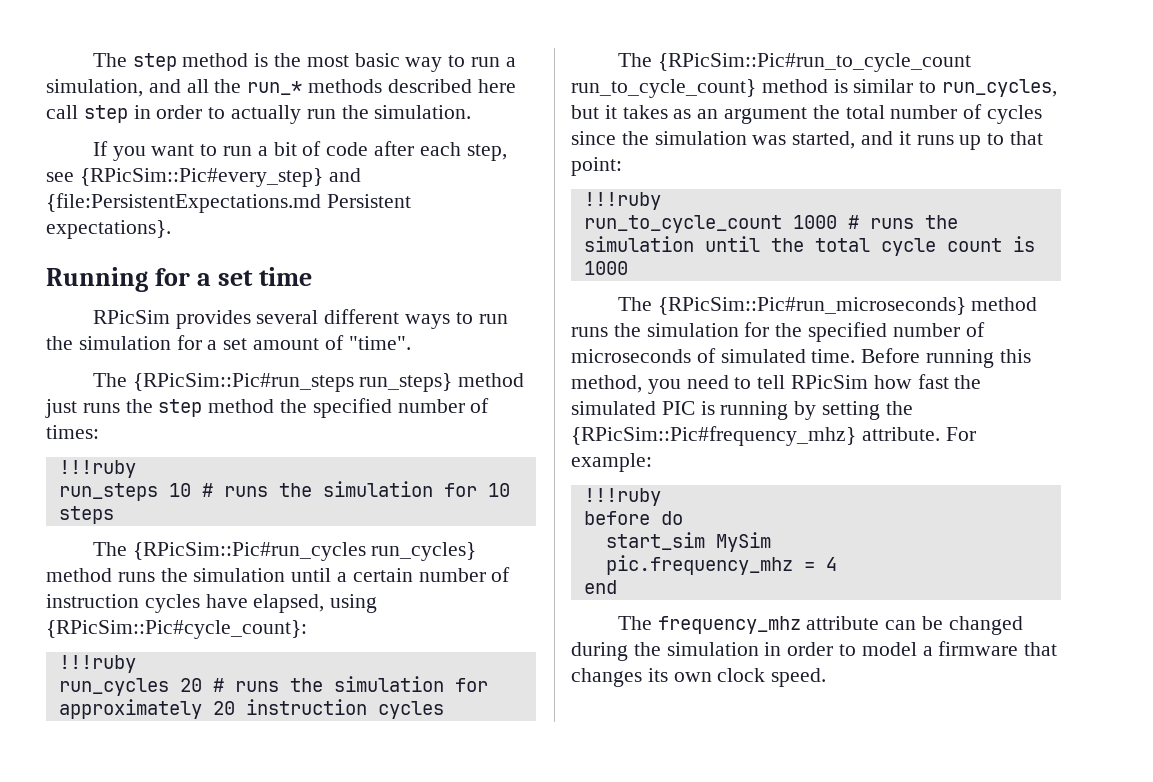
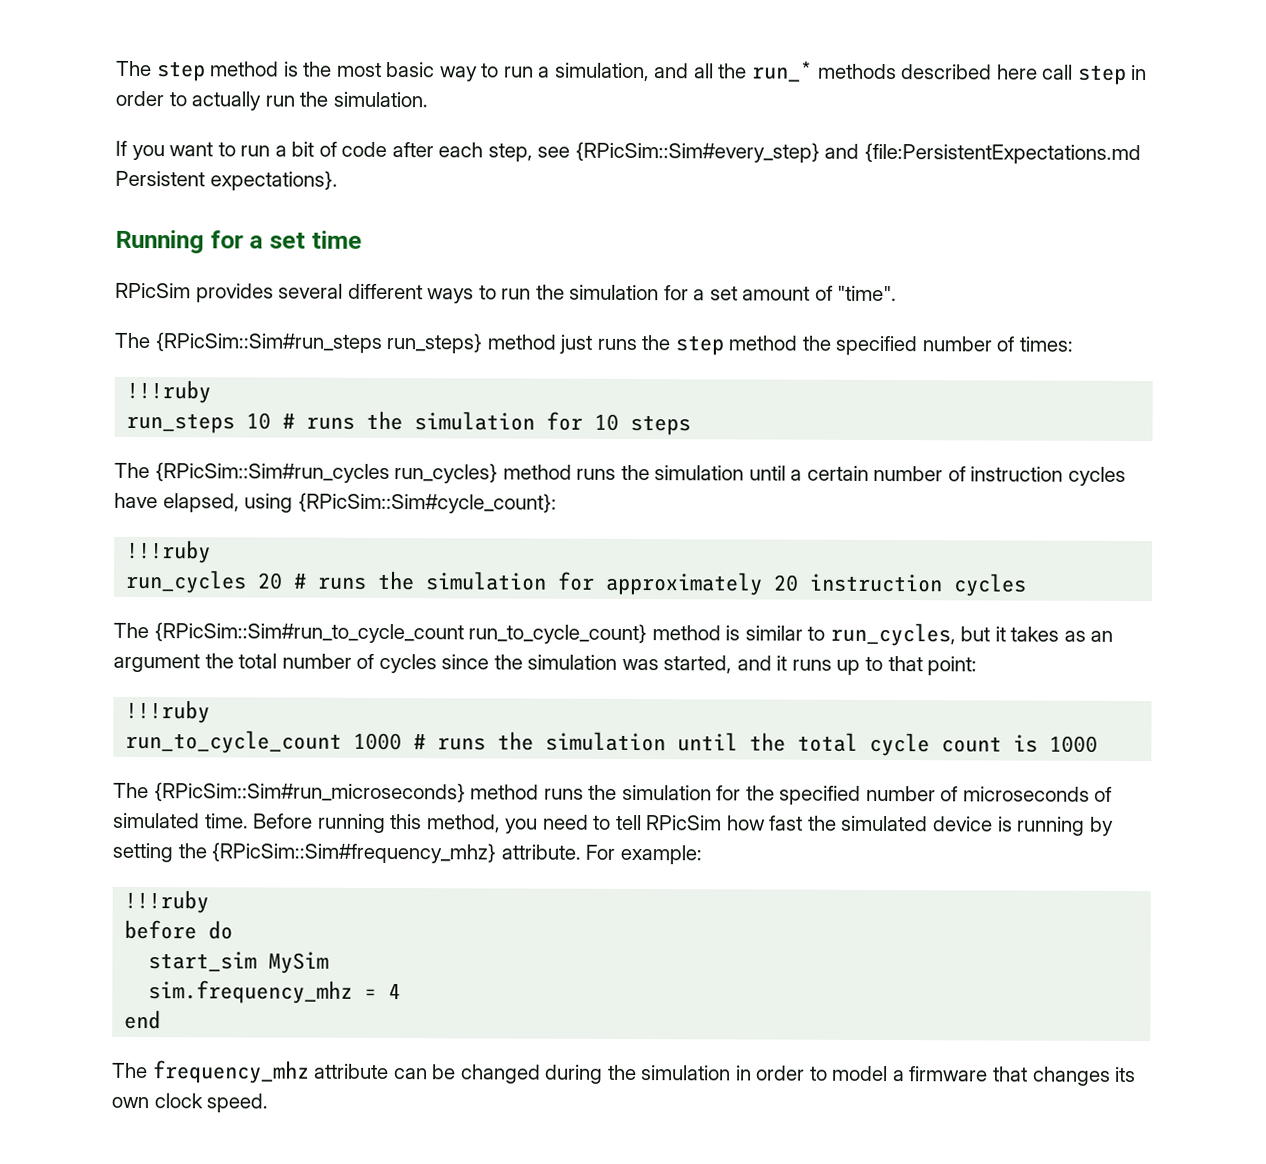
- If you want to run a bit of code after each step, see {RPicSim::Pic#every_step} and {file:PersistentExpectations.md Persistent expectations}.
+ If you want to run a bit of code after each step, see {RPicSim::Sim#every_step} and {file:PersistentExpectations.md Persistent expectations}.
- The {RPicSim::Pic#run_steps run_steps} method just runs the step method the specified number of times:
+ The {RPicSim::Sim#run_steps run_steps} method just runs the step method the specified number of times:
- The {RPicSim::Pic#run_cycles run_cycles} method runs the simulation until a certain number of instruction cycles have elapsed, using {RPicSim::Pic#cycle_count}:
+ The {RPicSim::Sim#run_cycles run_cycles} method runs the simulation until a certain number of instruction cycles have elapsed, using {RPicSim::Sim#cycle_count}:
- The {RPicSim::Pic#run_to_cycle_count run_to_cycle_count} method is similar to run_cycles, but it takes as an argument the total number of cycles since the simulation was started, and it runs up to that point:
+ The {RPicSim::Sim#run_to_cycle_count run_to_cycle_count} method is similar to run_cycles, but it takes as an argument the total number of cycles since the simulation was started, and it runs up to that point:
- The {RPicSim::Pic#run_microseconds} method runs the simulation for the specified number of microseconds of simulated time.
+ The {RPicSim::Sim#run_microseconds} method runs the simulation for the specified number of microseconds of simulated time.
- Before running this method, you need to tell RPicSim how fast the simulated PIC is running by setting the {RPicSim::Pic#frequency_mhz} attribute.
+ Before running this method, you need to tell RPicSim how fast the simulated device is running by setting the {RPicSim::Sim#frequency_mhz} attribute.
- pic.frequency_mhz = 4
+ sim.frequency_mhz = 4

